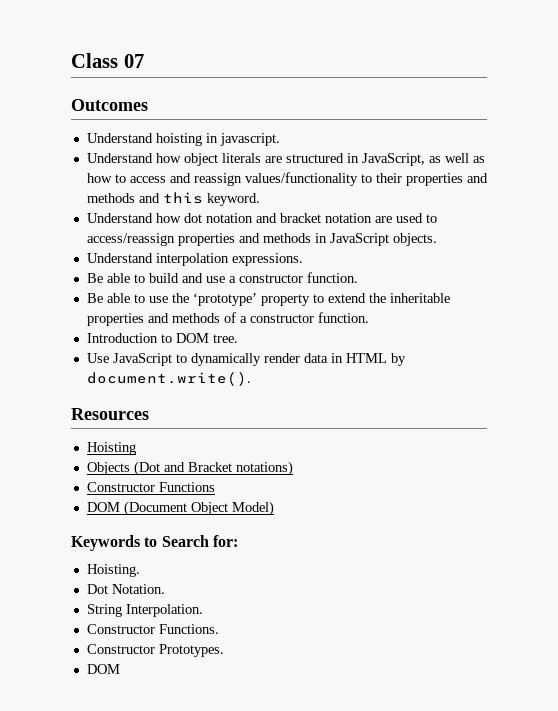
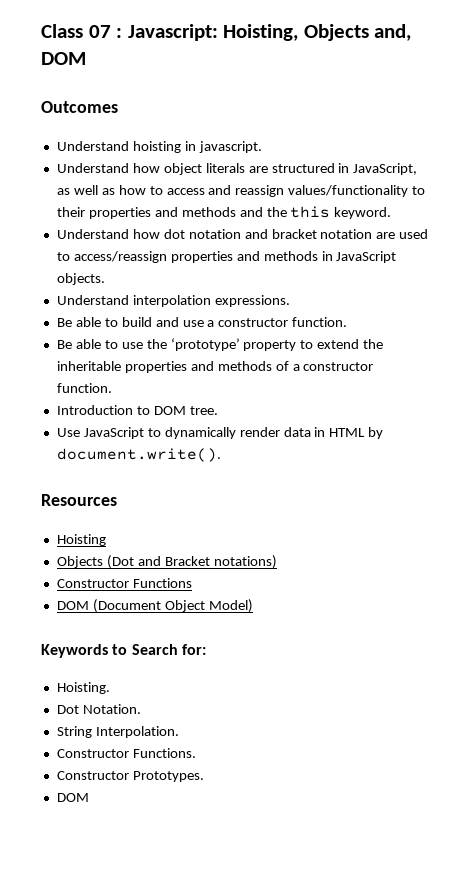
- Class 07
+ Class 07 : Javascript: Hoisting, Objects and, DOM
- Understand how object literals are structured in JavaScript, as well as how to access and reassign values/functionality to their properties and methods and this keyword.
+ Understand how object literals are structured in JavaScript, as well as how to access and reassign values/functionality to their properties and methods and the this keyword.

